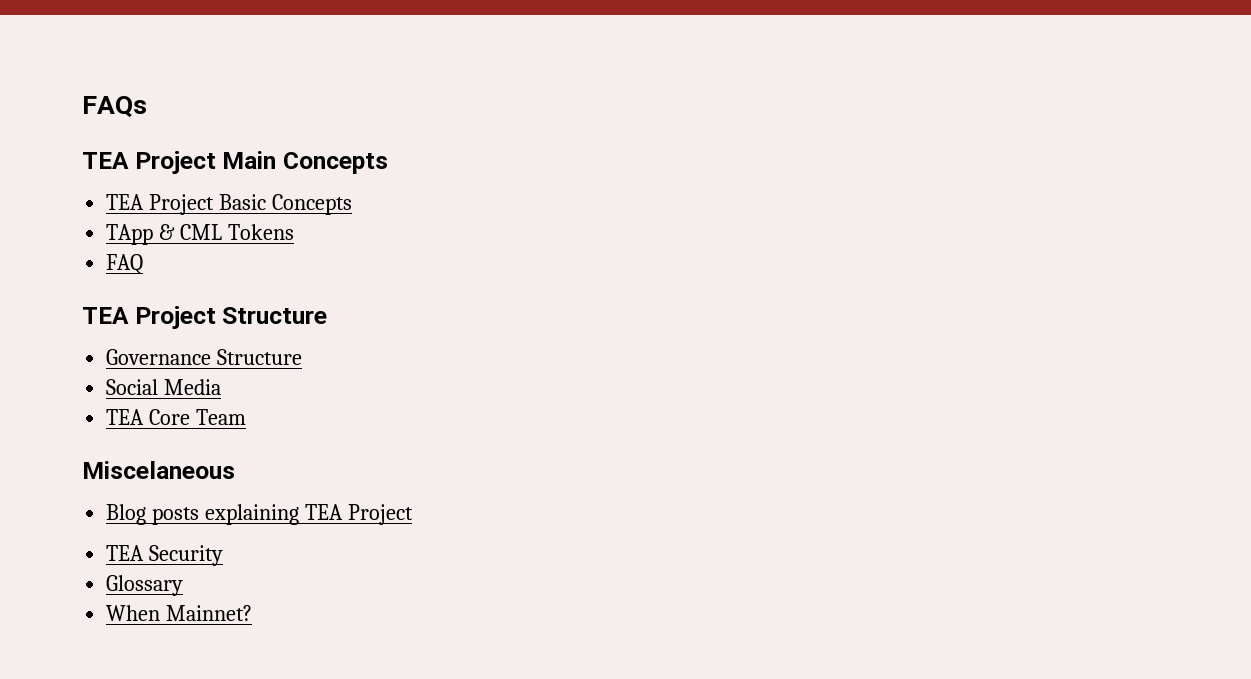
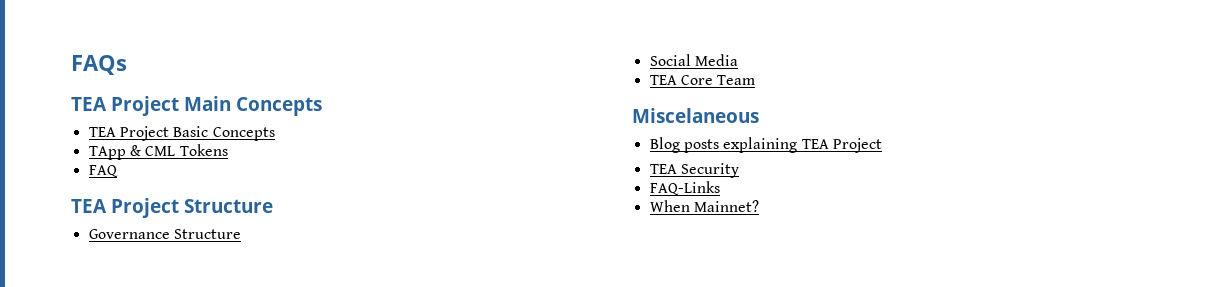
- Glossary
+ FAQ-Links

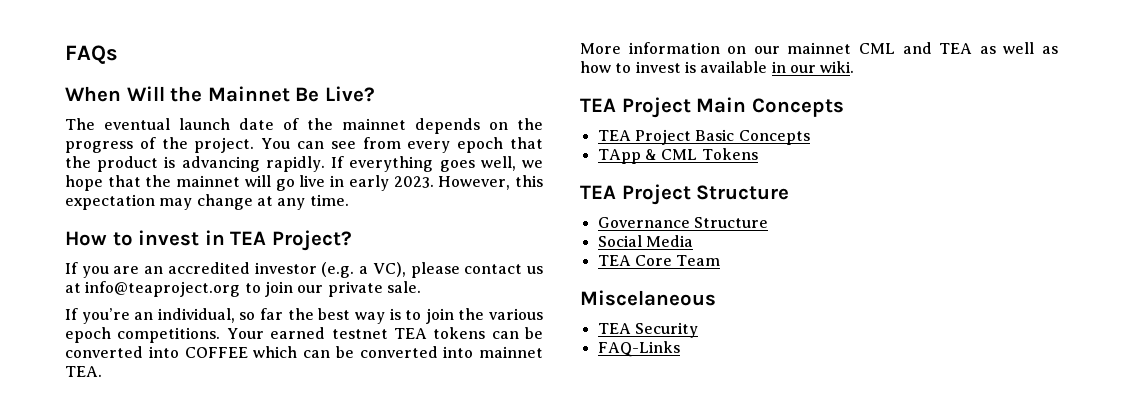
+ When Will the Mainnet Be Live?
+ The eventual launch date of the mainnet depends on the progress of the project. You can see from every epoch that the product is advancing rapidly. If everything goes well, we hope that the mainnet will go live in early 2023. However, this expectation may change at any time.
+ How to invest in TEA Project?
+ If you are an accredited investor (e.g. a VC), please contact us at info@teaproject.org to join our private sale.
+ If you’re an individual, so far the best way is to join the various epoch competitions. Your earned testnet TEA tokens can be converted into COFFEE which can be converted into mainnet TEA.
+ More information on our mainnet CML and TEA as well as how to invest is available in our wiki.
- FAQ
- Blog posts explaining TEA Project
- When Mainnet?

